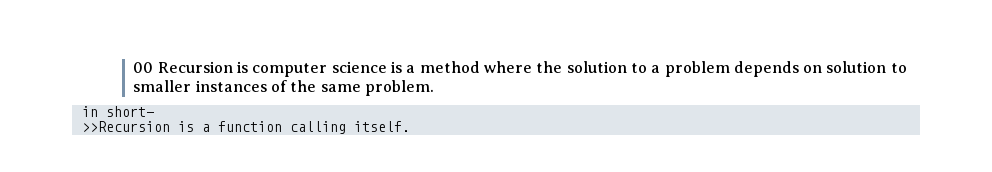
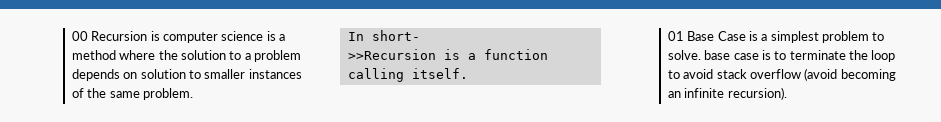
- in short-
+ In short-
+ 01 Base Case is a simplest problem to solve. base case is to terminate the loop to avoid stack overflow (avoid becoming an infinite recursion).

